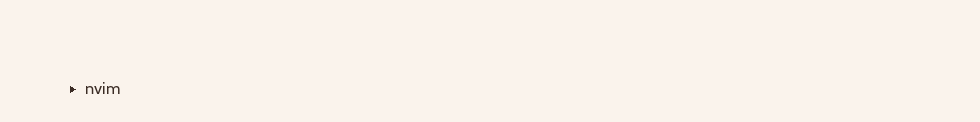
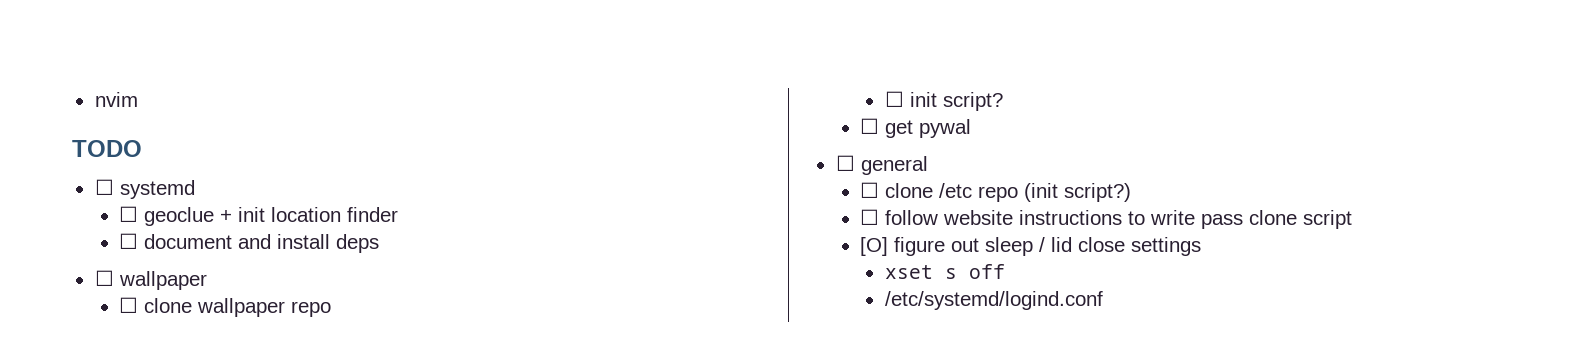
+ TODO
+ ☐ systemd
+ ☐ geoclue + init location finder
+ ☐ document and install deps
+ ☐ wallpaper
+ ☐ clone wallpaper repo
+ ☐ init script?
+ ☐ get pywal
+ ☐ general
+ ☐ clone /etc repo (init script?)
+ ☐ follow website instructions to write pass clone script
+ [O] figure out sleep / lid close settings
+ xset s off
+ /etc/systemd/logind.conf

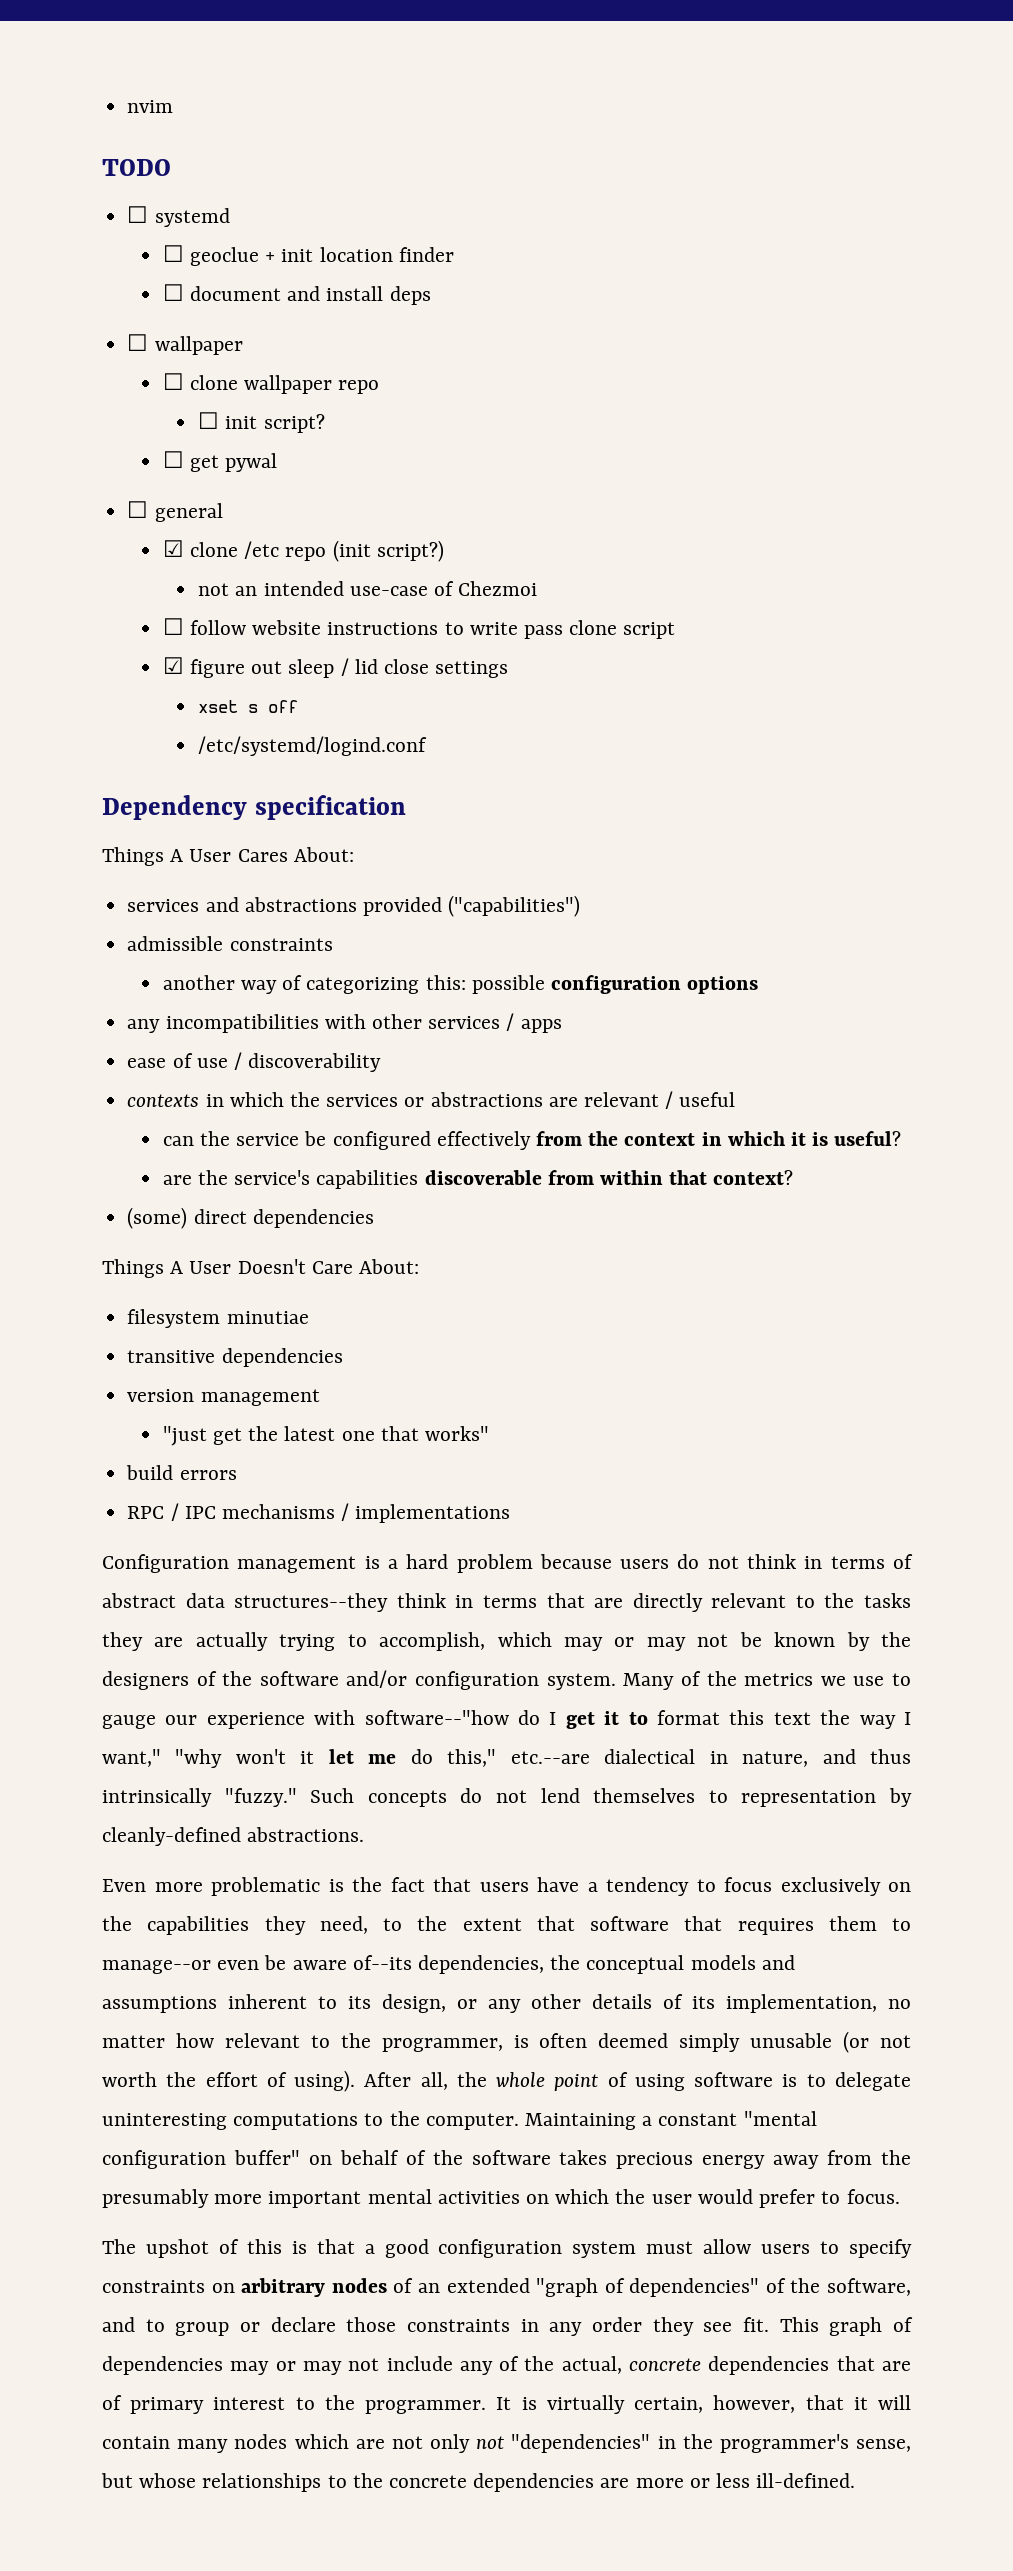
- ☐ clone /etc repo (init script?)
+ ☑ clone /etc repo (init script?)
+ not an intended use-case of Chezmoi
- [O] figure out sleep / lid close settings
+ ☑ figure out sleep / lid close settings
+ Dependency specification
+ Things A User Cares About:
+ services and abstractions provided ("capabilities")
+ admissible constraints
+ another way of categorizing this: possible configuration options
+ any incompatibilities with other services / apps
+ ease of use / discoverability
+ contexts in which the services or abstractions are relevant / useful
+ can the service be configured effectively from the context in which it is useful?
+ are the service's capabilities discoverable from within that context?
+ (some) direct dependencies
+ Things A User Doesn't Care About:
+ filesystem minutiae
+ transitive dependencies
+ version management
+ "just get the latest one that works"
+ build errors
+ RPC / IPC mechanisms / implementations
+ Configuration management is a hard problem because users do not think in terms of abstract data structures--they think in terms that are directly relevant to the tasks they are actually trying to accomplish, which may or may not be known by the designers of the software and/or configuration system. Many of the metrics we use to gauge our experience with software--"how do I get it to format this text the way I want," "why won't it let me do this," etc.--are dialectical in nature, and thus intrinsically "fuzzy." Such concepts do not lend themselves to representation by cleanly-defined abstractions.
+ Even more problematic is the fact that users have a tendency to focus exclusively on the capabilities they need, to the extent that software that requires them to manage--or even be aware of--its dependencies, the conceptual models and assumptions inherent to its design, or any other details of its implementation, no matter how relevant to the programmer, is often deemed simply unusable (or not worth the effort of using). After all, the whole point of using software is to delegate uninteresting computations to the computer. Maintaining a constant "mental configuration buffer" on behalf of the software takes precious energy away from the presumably more important mental activities on which the user would prefer to focus.
+ The upshot of this is that a good configuration system must allow users to specify constraints on arbitrary nodes of an extended "graph of dependencies" of the software, and to group or declare those constraints in any order they see fit. This graph of dependencies may or may not include any of the actual, concrete dependencies that are of primary interest to the programmer. It is virtually certain, however, that it will contain many nodes which are not only not "dependencies" in the programmer's sense, but whose relationships to the concrete dependencies are more or less ill-defined.

